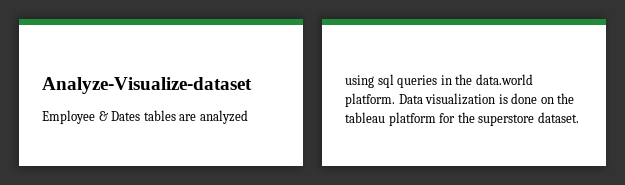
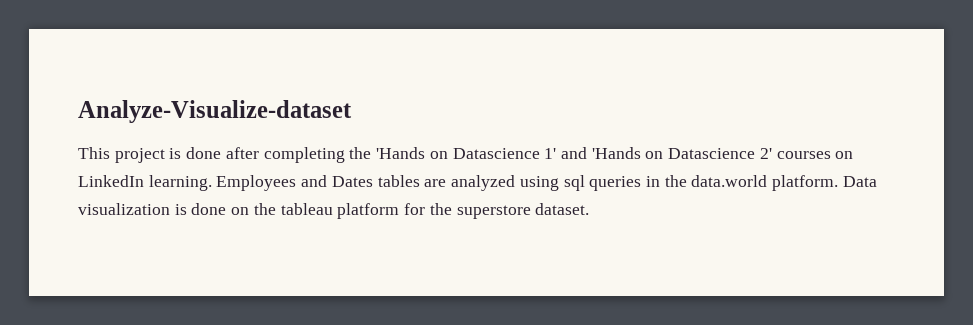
- Employee & Dates tables are analyzed using sql queries in the data.world platform.
+ This project is done after completing the 'Hands on Datascience 1' and 'Hands on Datascience 2' courses on LinkedIn learning. Employees and Dates tables are analyzed using sql queries in the data.world platform.

